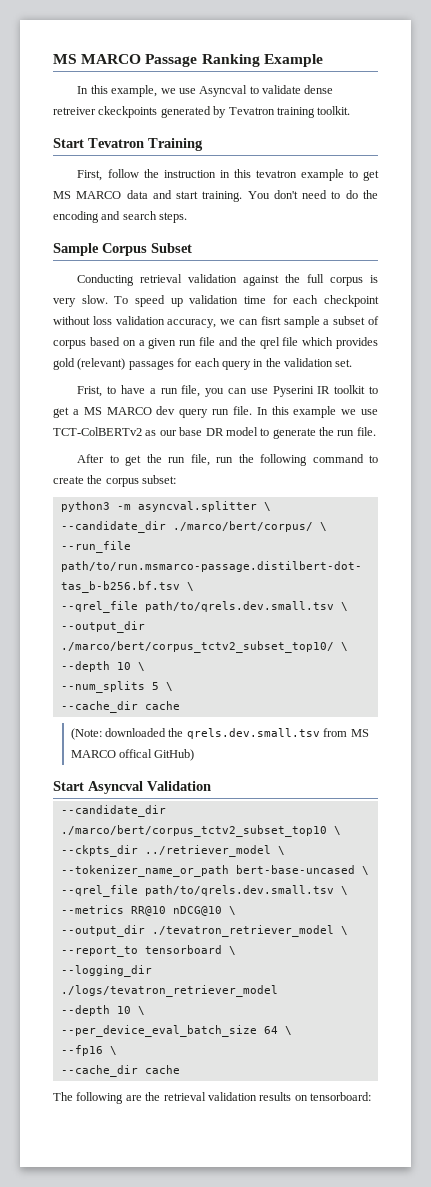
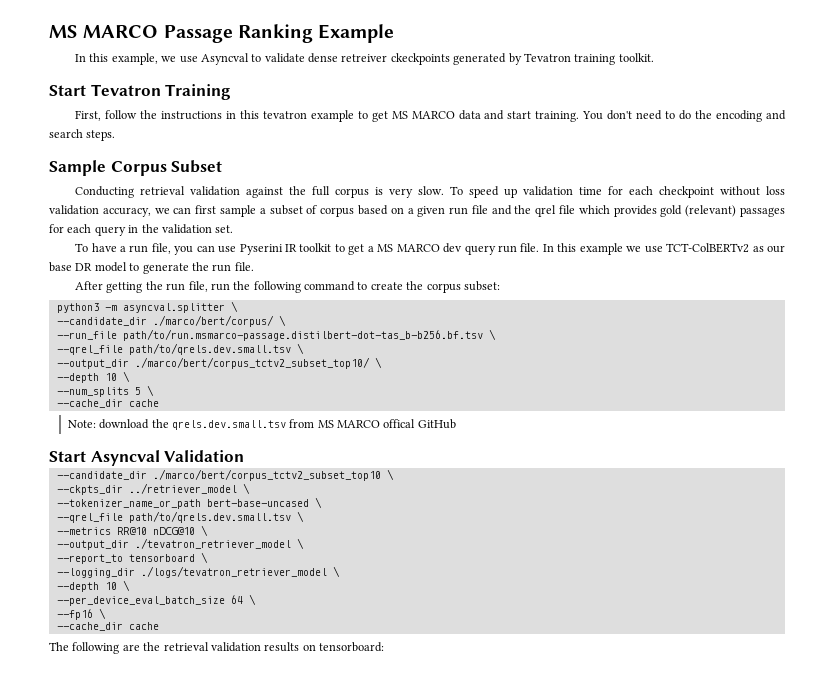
- First, follow the instruction in this tevatron example to get MS MARCO data and start training.
+ First, follow the instructions in this tevatron example to get MS MARCO data and start training.
- To speed up validation time for each checkpoint without loss validation accuracy, we can fisrt sample a subset of corpus based on a given run file and the qrel file which provides gold (relevant) passages for each query in the validation set.
+ To speed up validation time for each checkpoint without loss validation accuracy, we can first sample a subset of corpus based on a given run file and the qrel file which provides gold (relevant) passages for each query in the validation set.
- Frist, to have a run file, you can use Pyserini IR toolkit to get a MS MARCO dev query run file.
+ To have a run file, you can use Pyserini IR toolkit to get a MS MARCO dev query run file.
- After to get the run file, run the following command to create the corpus subset:
+ After getting the run file, run the following command to create the corpus subset:
- (Note: downloaded the qrels.dev.small.tsv from MS MARCO offical GitHub)
+ Note: download the qrels.dev.small.tsv from MS MARCO offical GitHub
- --logging_dir ./logs/tevatron_retriever_model
+ --logging_dir ./logs/tevatron_retriever_model \

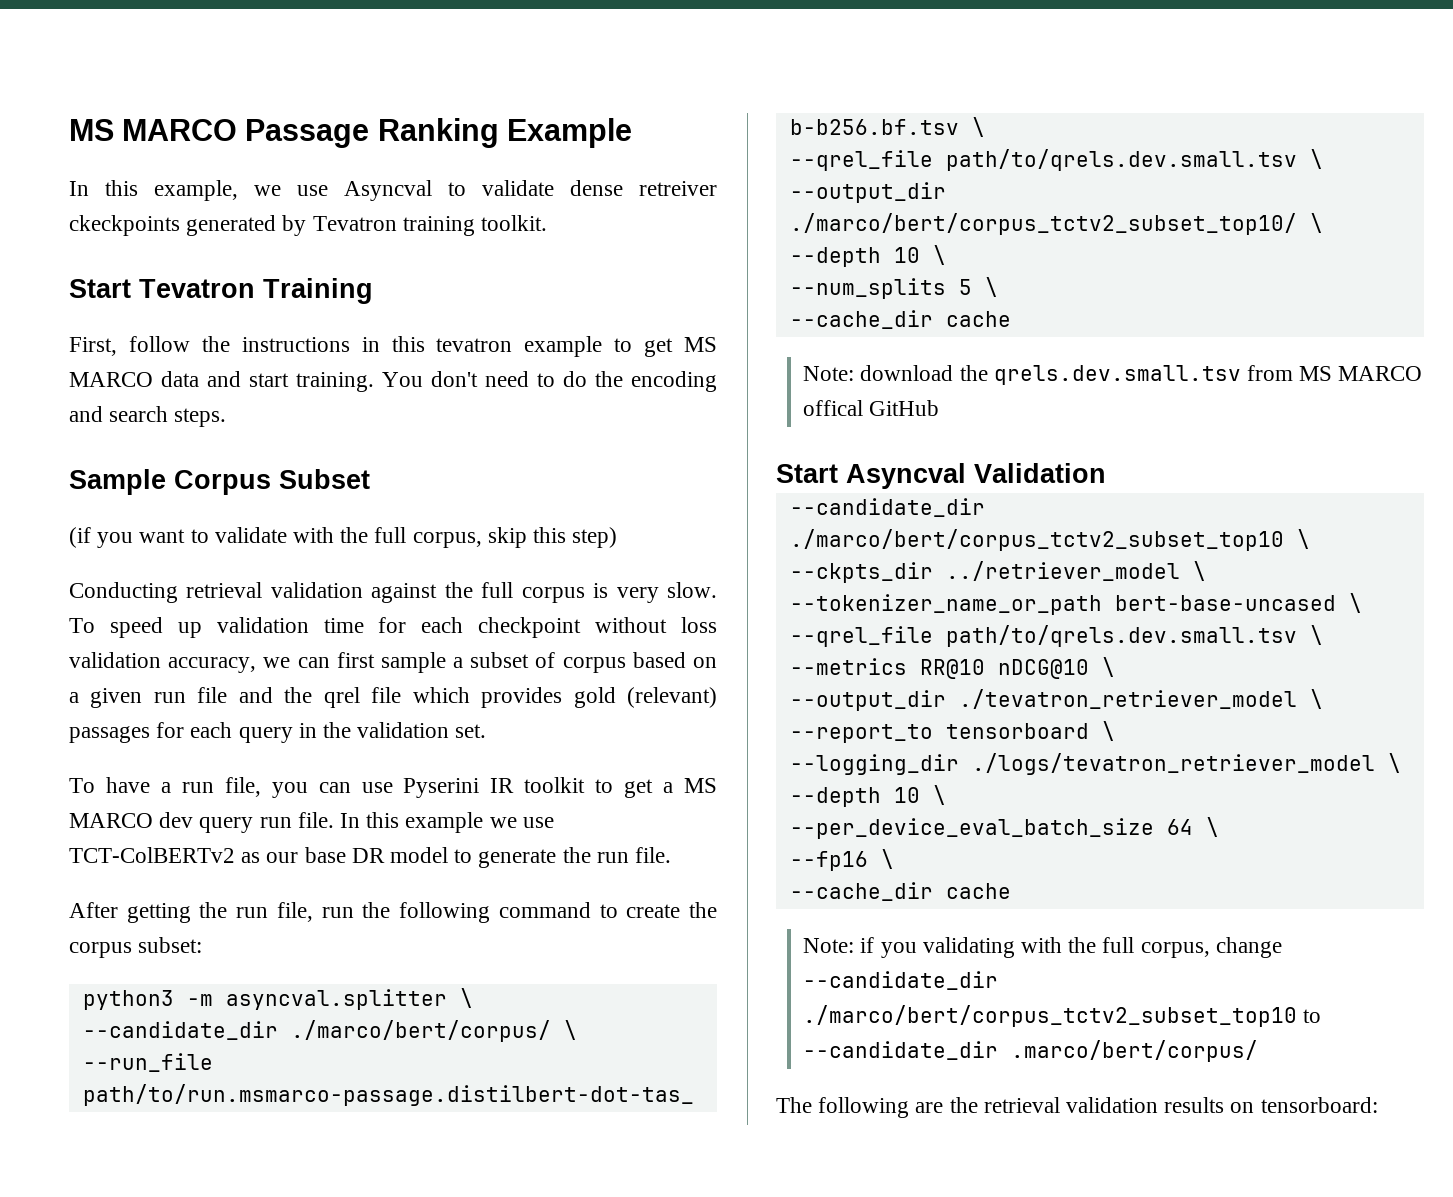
+ (if you want to validate with the full corpus, skip this step)
+ Note: if you validating with the full corpus, change --candidate_dir ./marco/bert/corpus_tctv2_subset_top10 to --candidate_dir .marco/bert/corpus/

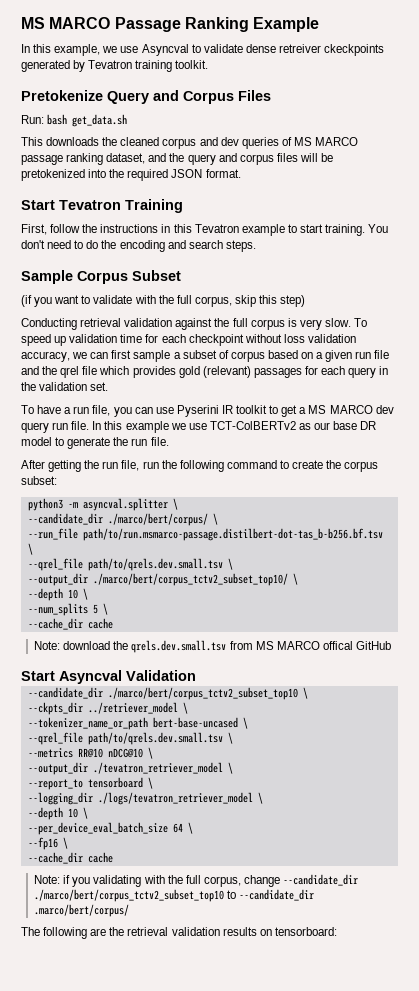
+ Pretokenize Query and Corpus Files
+ Run: bash get_data.sh
+ This downloads the cleaned corpus and dev queries of MS MARCO passage ranking dataset, and the query and corpus files will be pretokenized into the required JSON format.
- First, follow the instructions in this tevatron example to get MS MARCO data and start training.
+ First, follow the instructions in this Tevatron example to start training.

